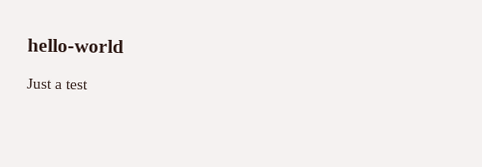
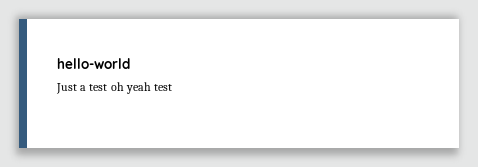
- Just a test
+ Just a test oh yeah test

